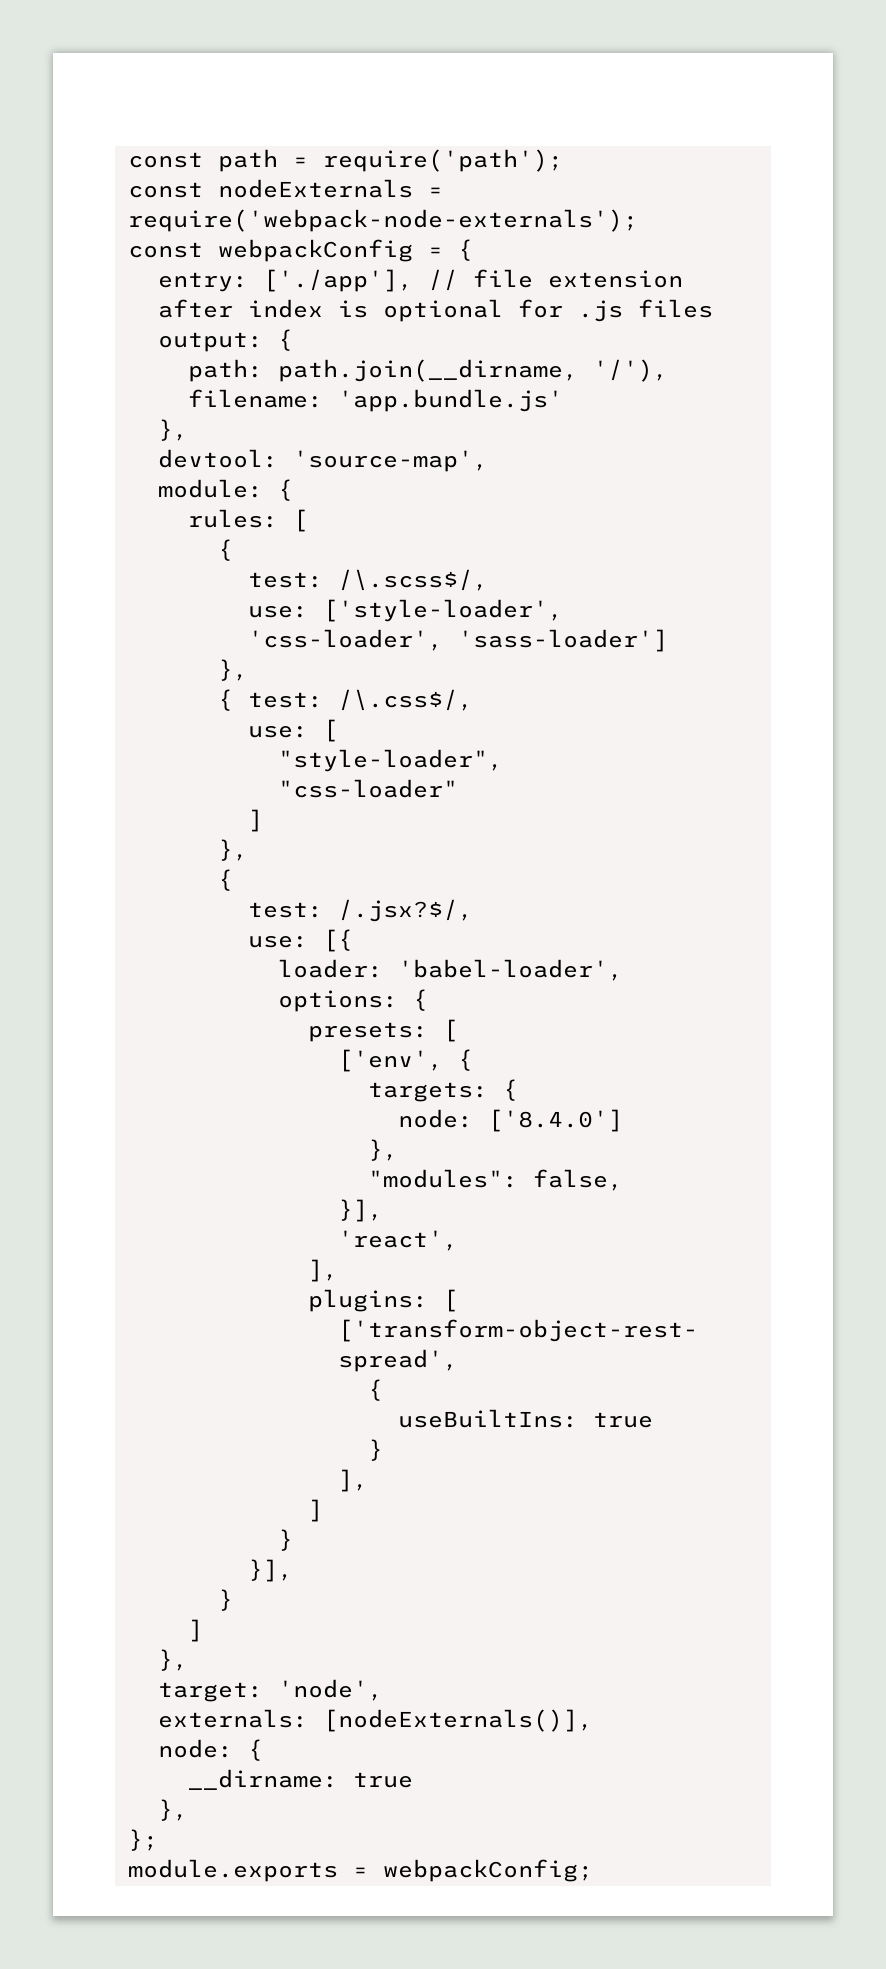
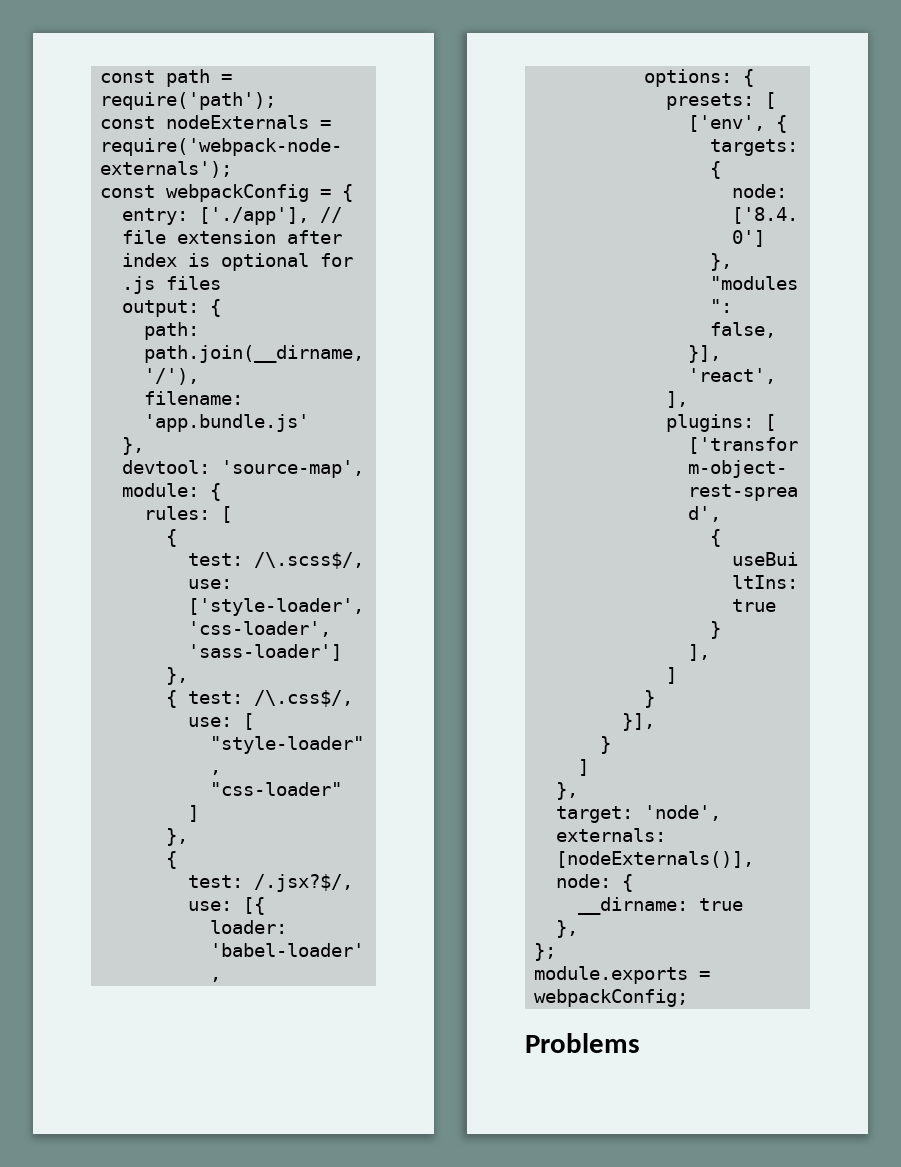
+ Problems

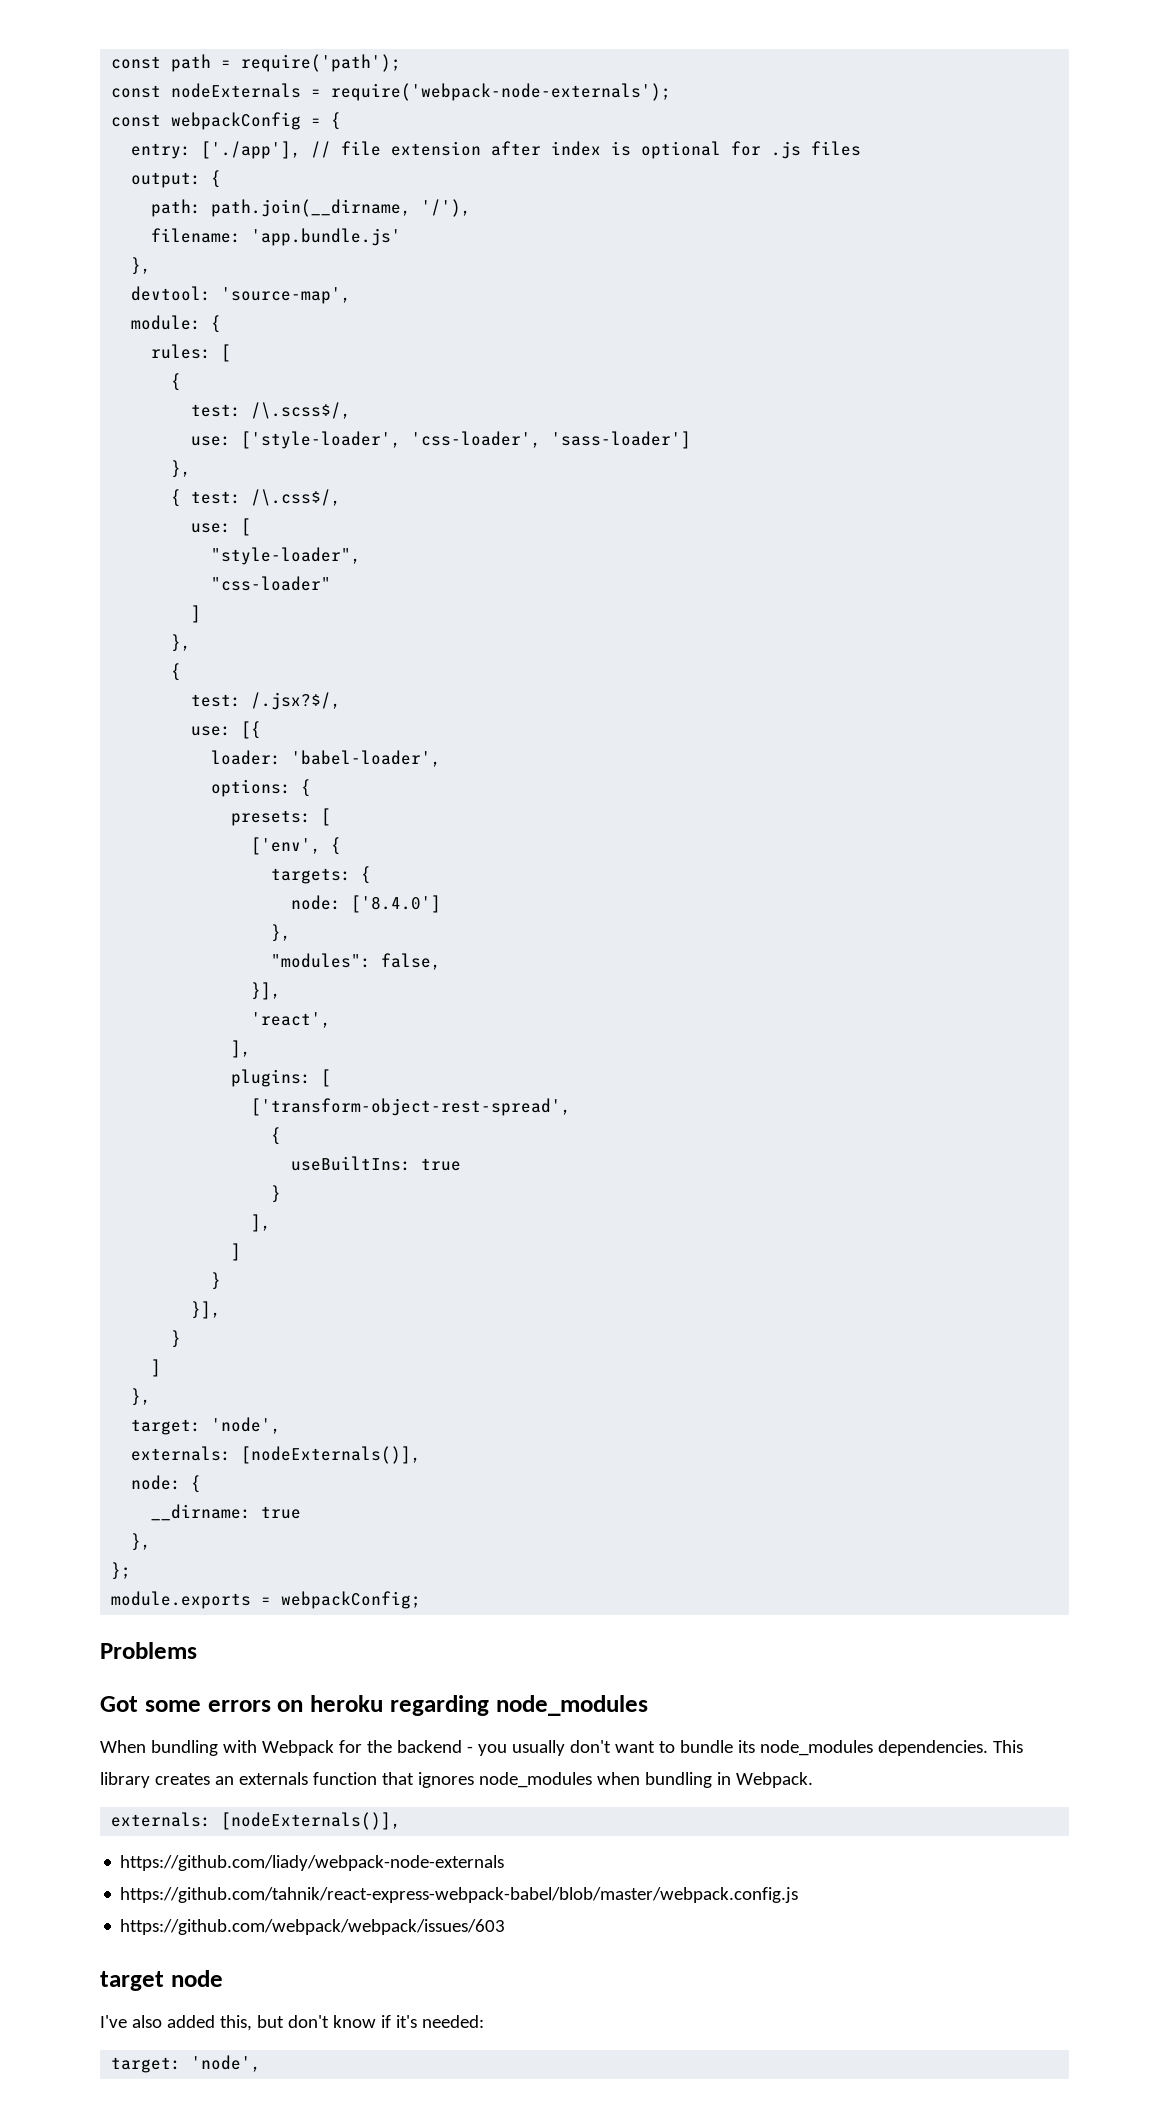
+ Got some errors on heroku regarding node_modules
+ When bundling with Webpack for the backend - you usually don't want to bundle its node_modules dependencies. This library creates an externals function that ignores node_modules when bundling in Webpack.
+ externals: [nodeExternals()],
+ https://github.com/liady/webpack-node-externals
+ https://github.com/tahnik/react-express-webpack-babel/blob/master/webpack.config.js
+ https://github.com/webpack/webpack/issues/603
+ target node
+ I've also added this, but don't know if it's needed:
+ target: 'node',

